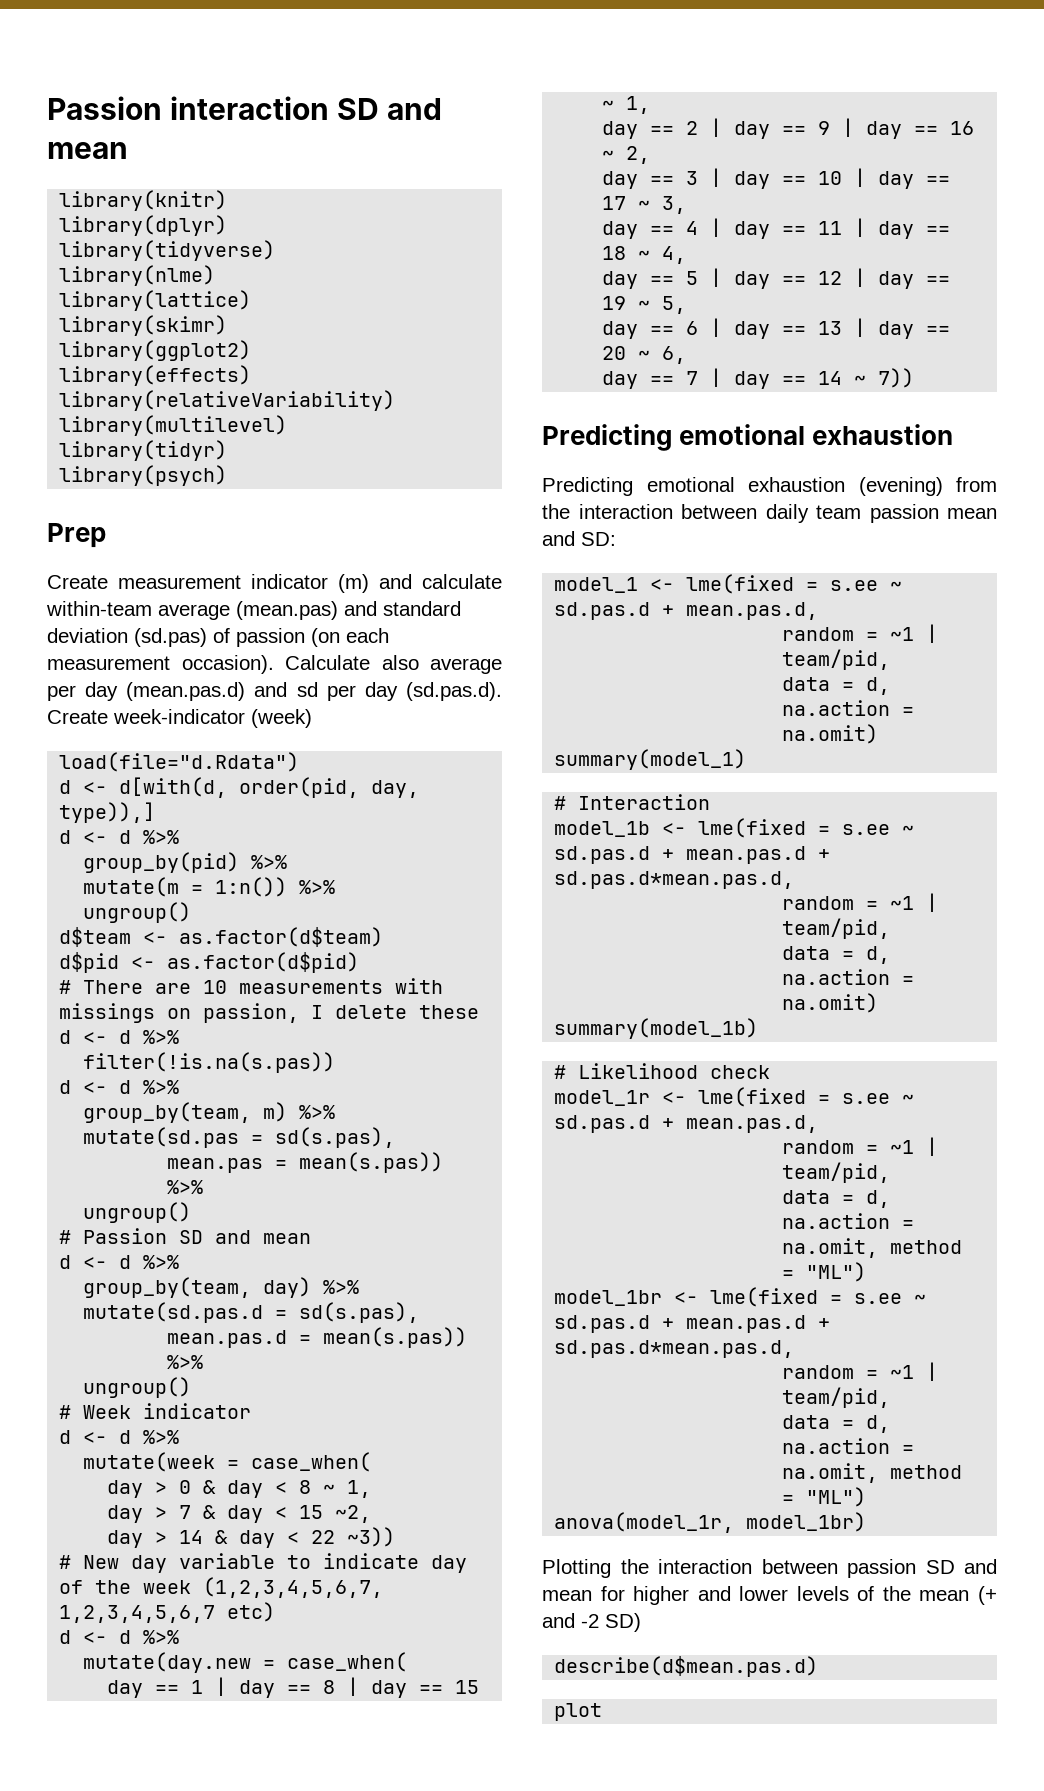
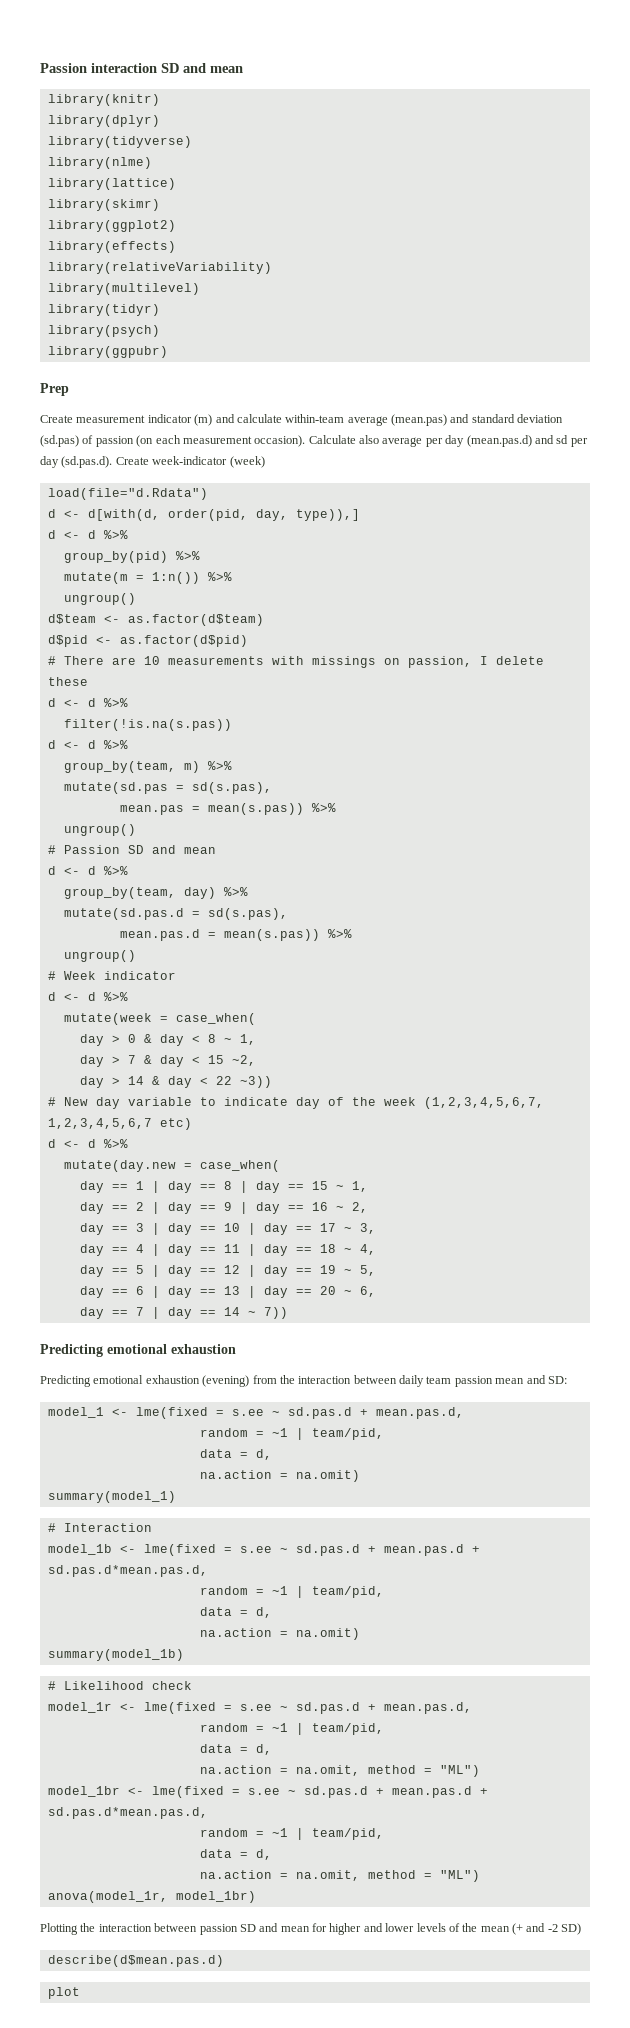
+ library(ggpubr)

